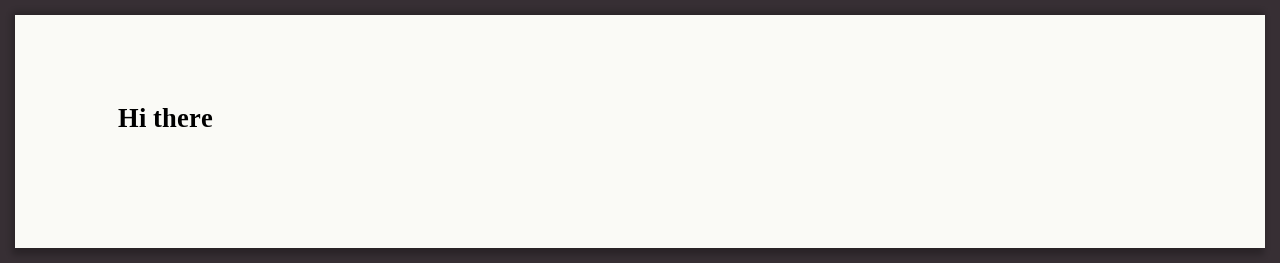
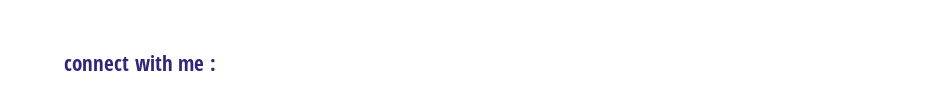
- Hi there
+ connect with me :

